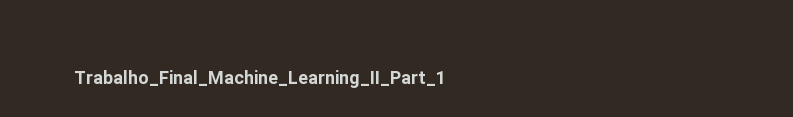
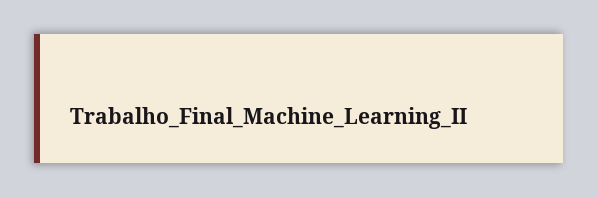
- Trabalho_Final_Machine_Learning_II_Part_1
+ Trabalho_Final_Machine_Learning_II

